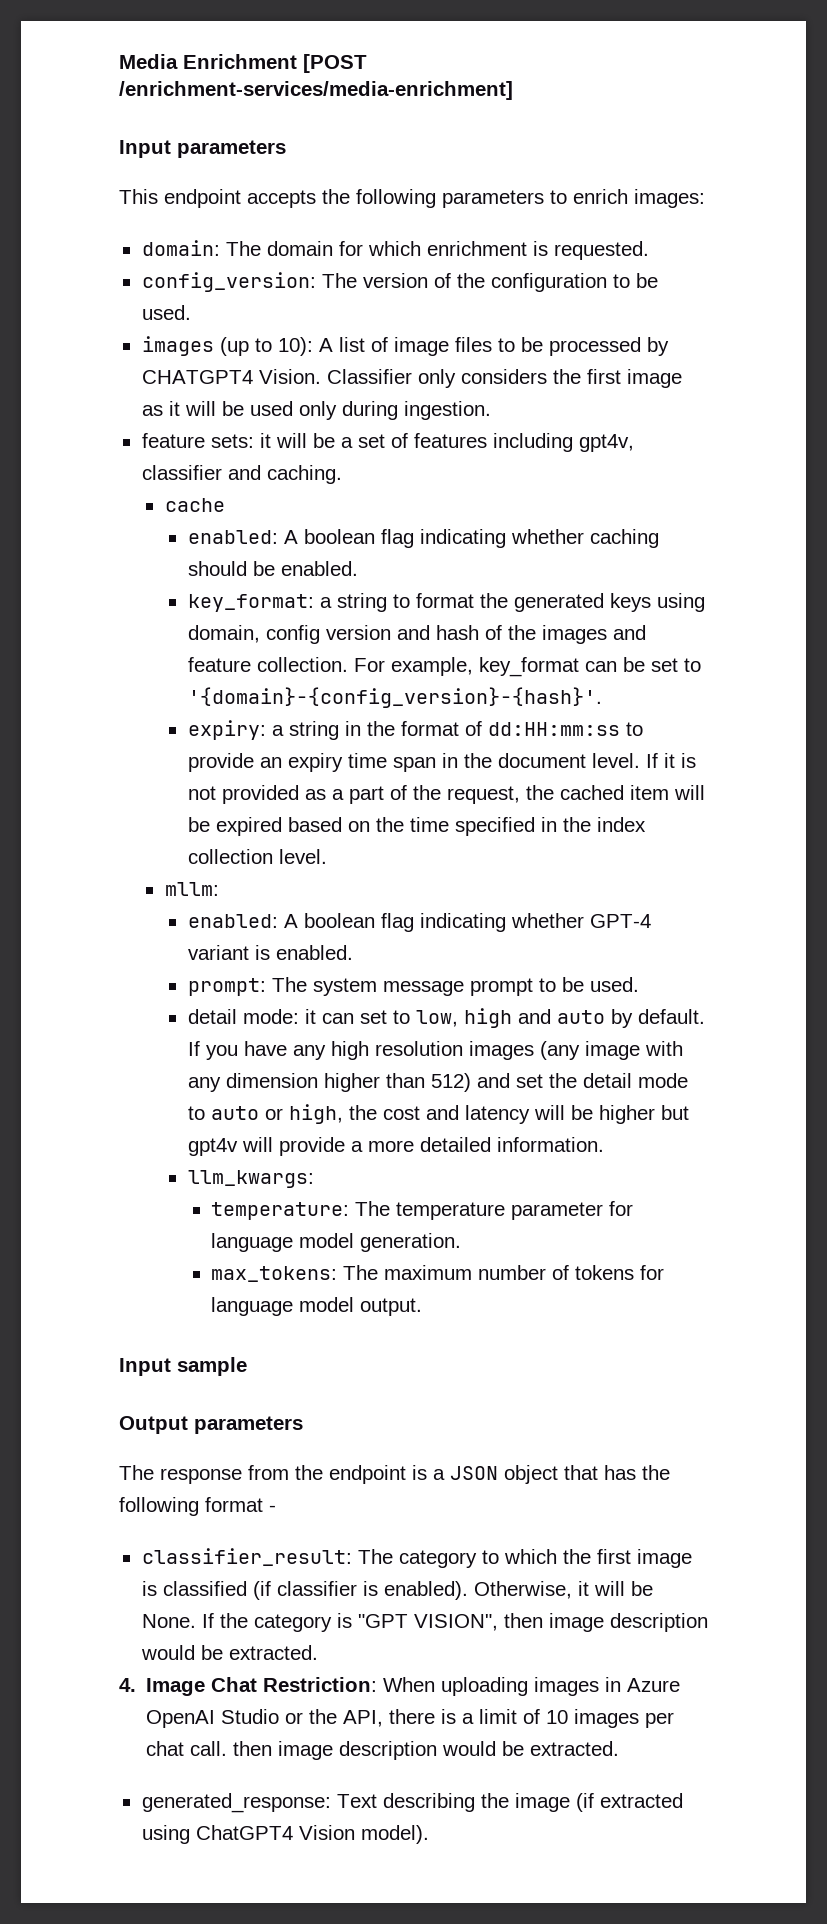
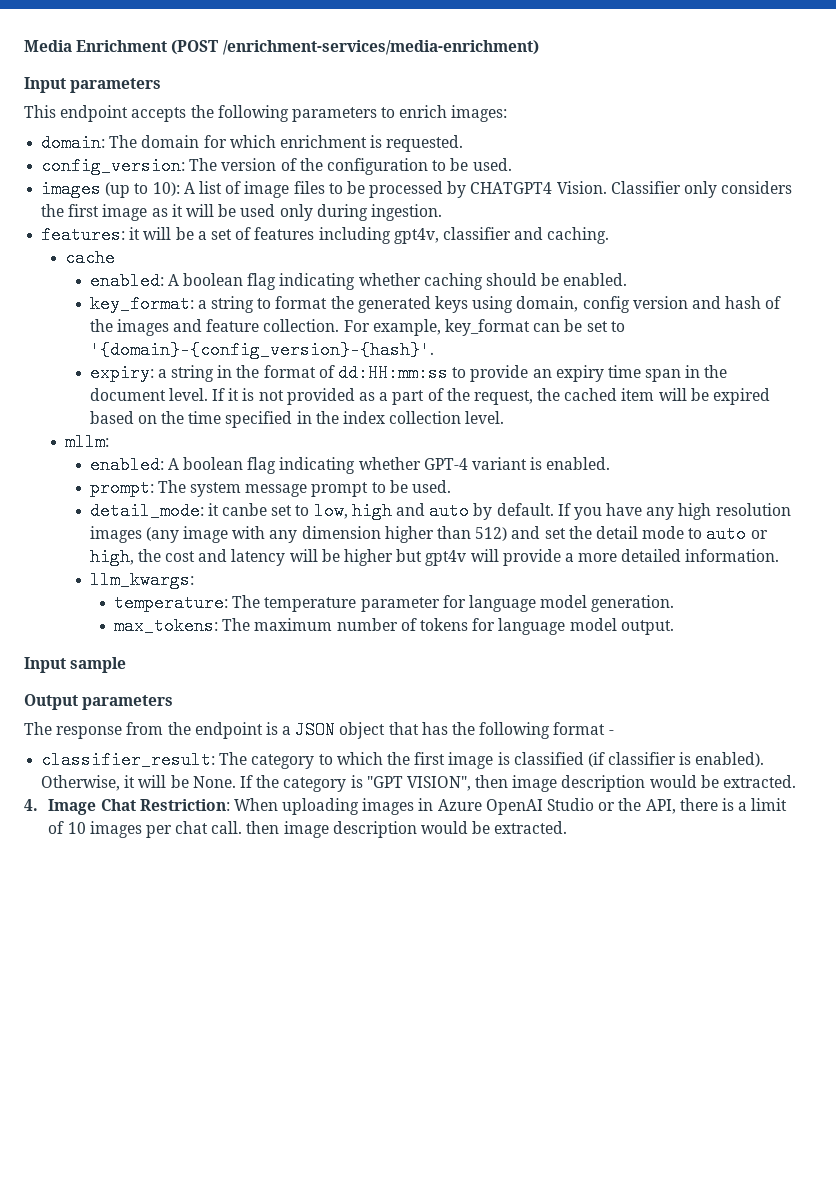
- Media Enrichment [POST /enrichment-services/media-enrichment]
+ Media Enrichment (POST /enrichment-services/media-enrichment)
- feature sets: it will be a set of features including gpt4v, classifier and caching.
+ features: it will be a set of features including gpt4v, classifier and caching.
- detail mode: it can set to low, high and auto by default.
+ detail_mode: it canbe set to low, high and auto by default.
- generated_response: Text describing the image (if extracted using ChatGPT4 Vision model).

